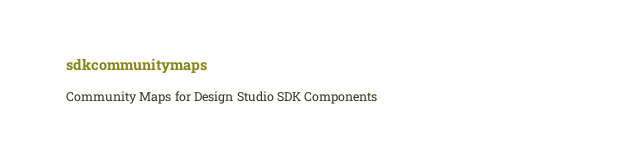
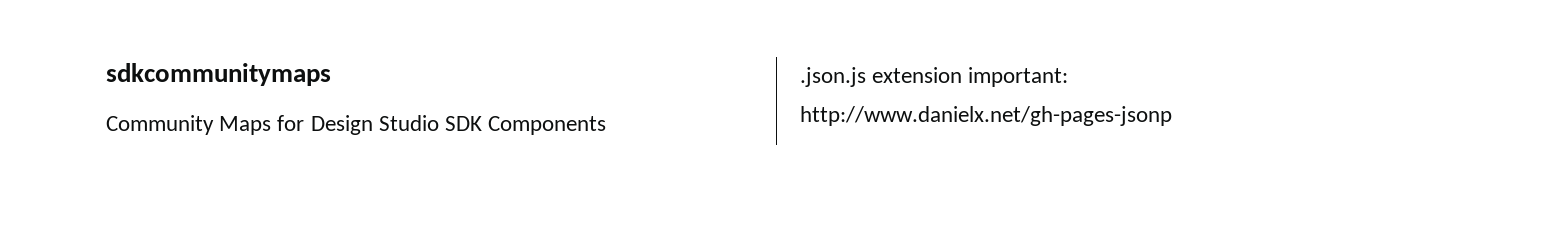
+ .json.js extension important: http://www.danielx.net/gh-pages-jsonp

